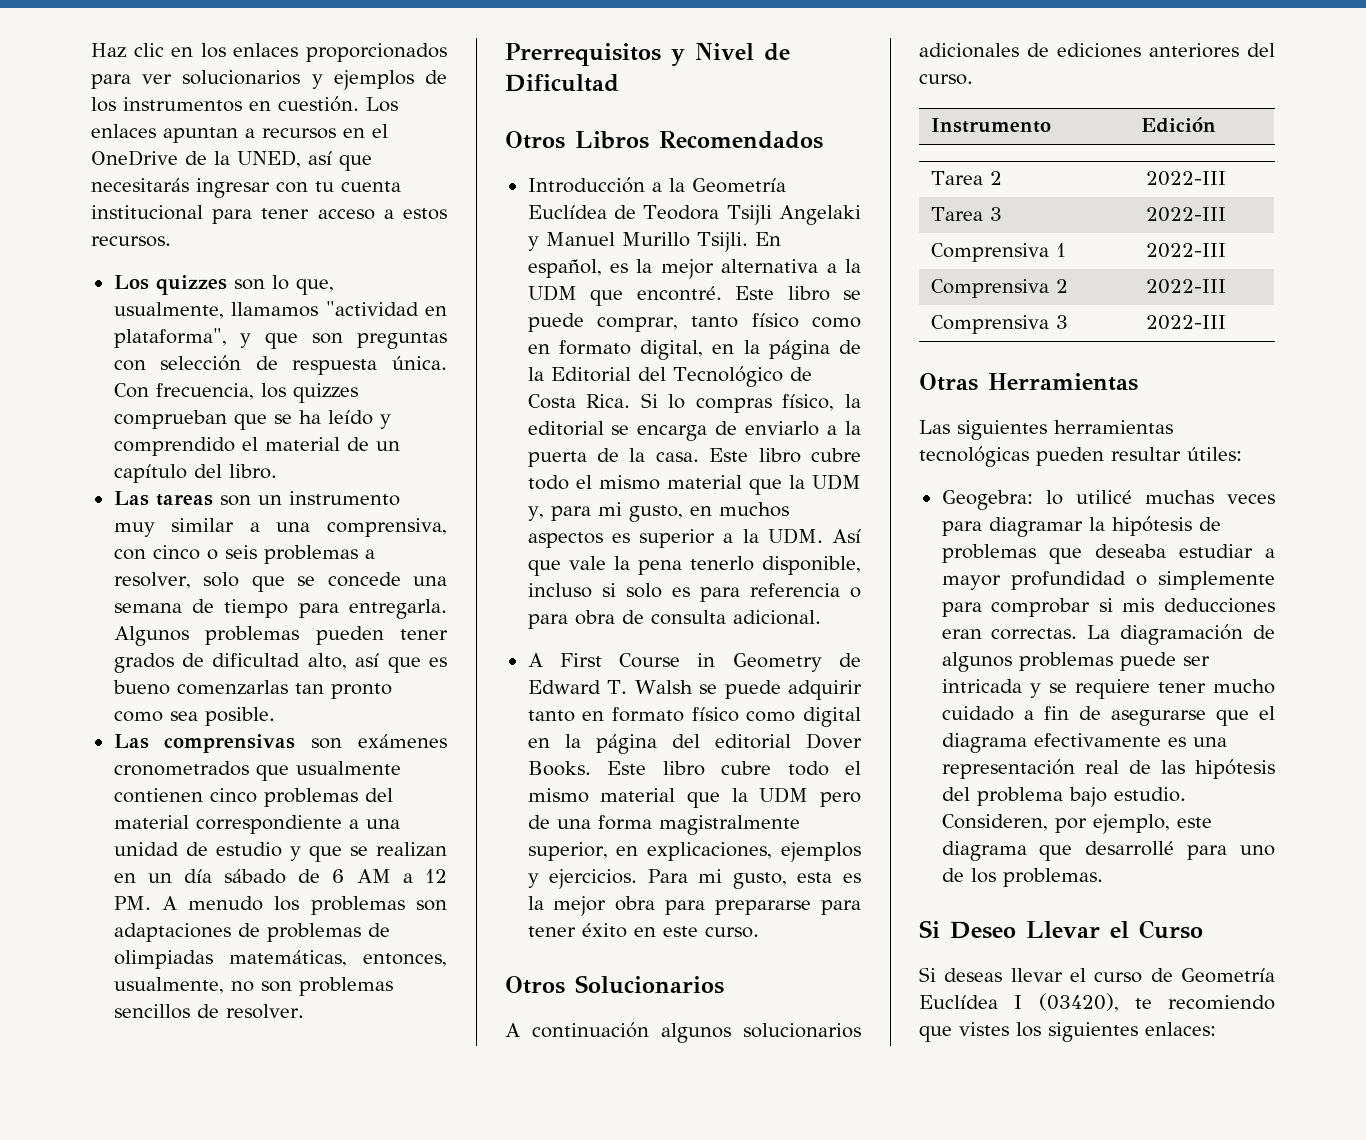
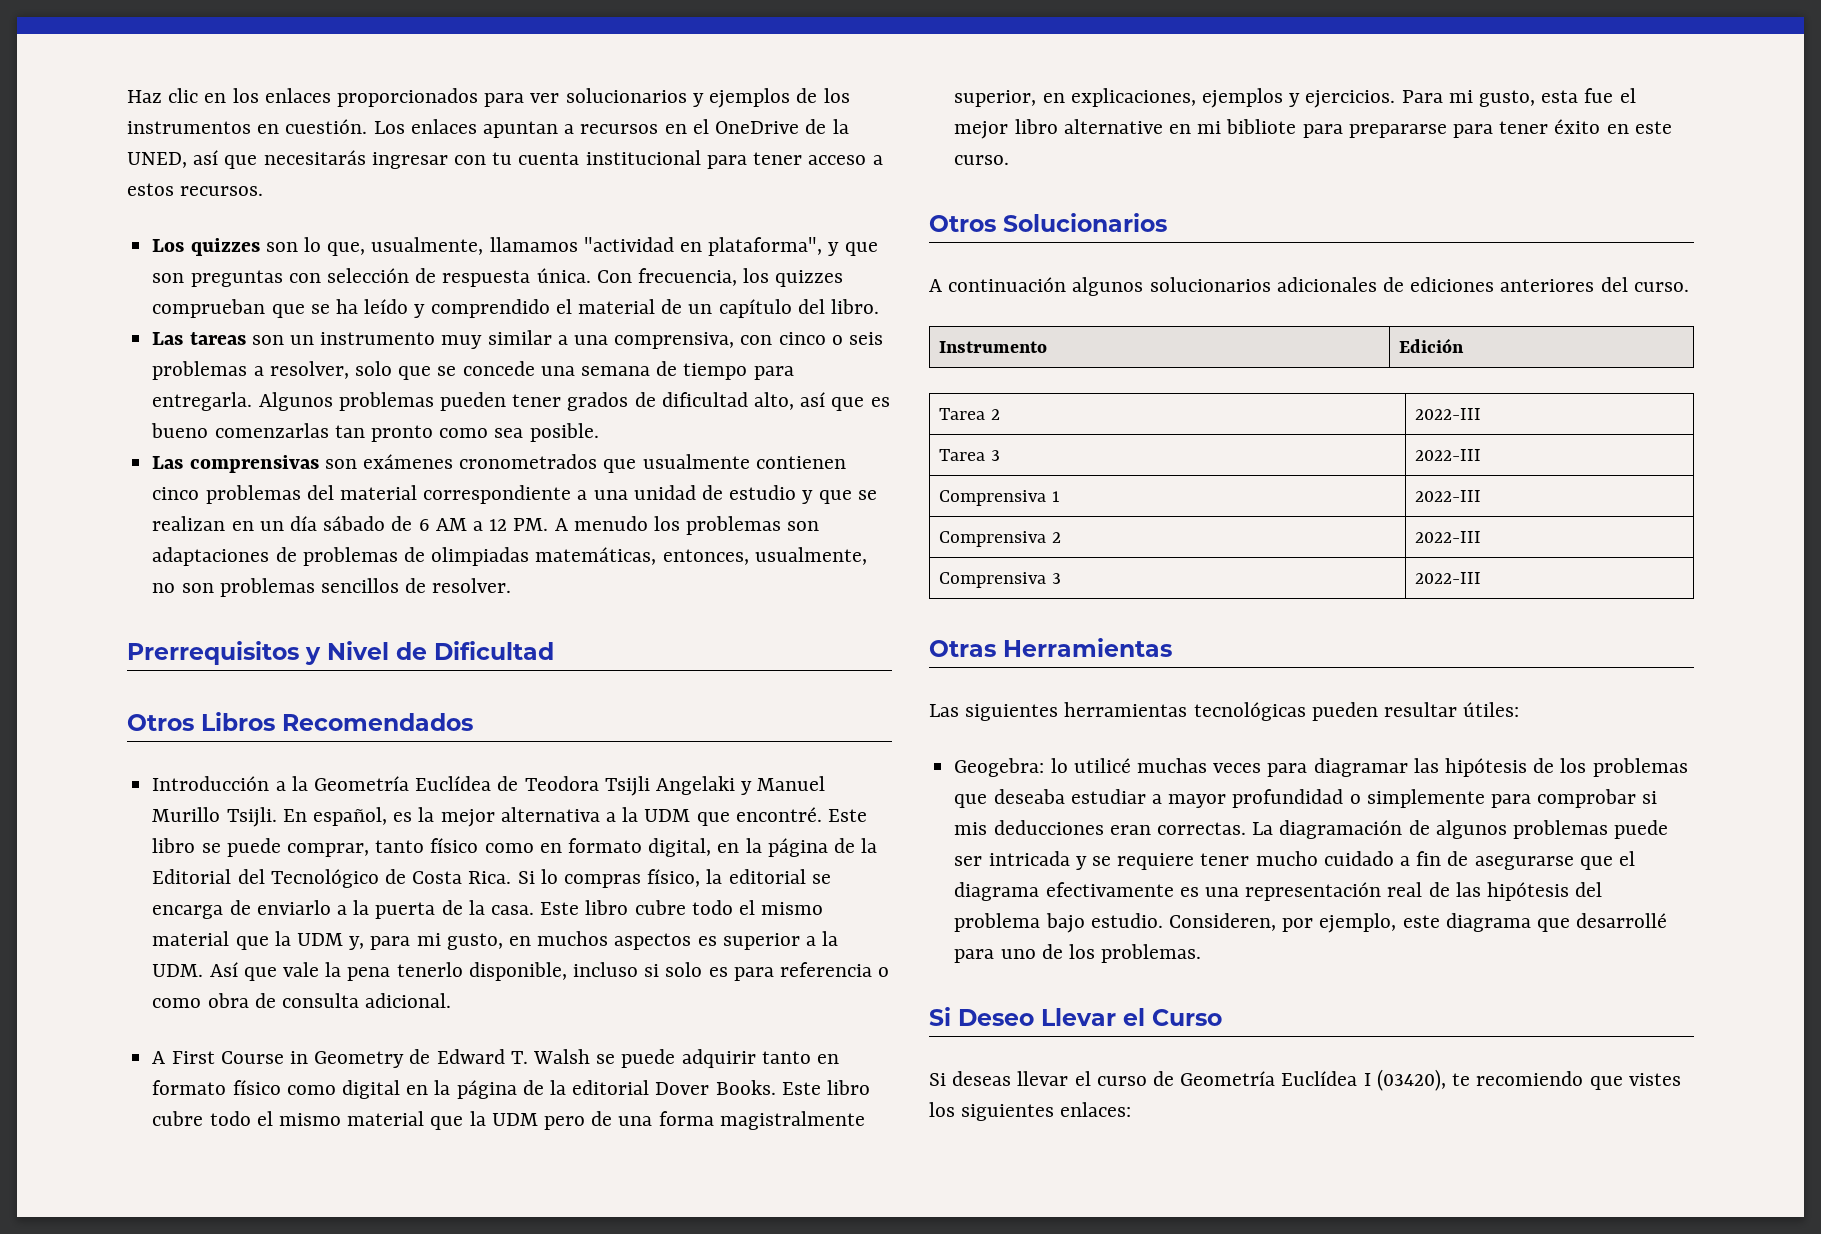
- Este libro cubre todo el mismo material que la UDM y, para mi gusto, en muchos aspectos es superior a la UDM. Así que vale la pena tenerlo disponible, incluso si solo es para referencia o para obra de consulta adicional.
+ Este libro cubre todo el mismo material que la UDM y, para mi gusto, en muchos aspectos es superior a la UDM. Así que vale la pena tenerlo disponible, incluso si solo es para referencia o como obra de consulta adicional.
- A First Course in Geometry de Edward T. Walsh se puede adquirir tanto en formato físico como digital en la página del editorial Dover Books.
+ A First Course in Geometry de Edward T. Walsh se puede adquirir tanto en formato físico como digital en la página de la editorial Dover Books.
- Para mi gusto, esta es la mejor obra para prepararse para tener éxito en este curso.
+ Para mi gusto, esta fue el mejor libro alternative en mi bibliote para prepararse para tener éxito en este curso.
- Geogebra: lo utilicé muchas veces para diagramar la hipótesis de problemas que deseaba estudiar a mayor profundidad o simplemente para comprobar si mis deducciones eran correctas.
+ Geogebra: lo utilicé muchas veces para diagramar las hipótesis de los problemas que deseaba estudiar a mayor profundidad o simplemente para comprobar si mis deducciones eran correctas.

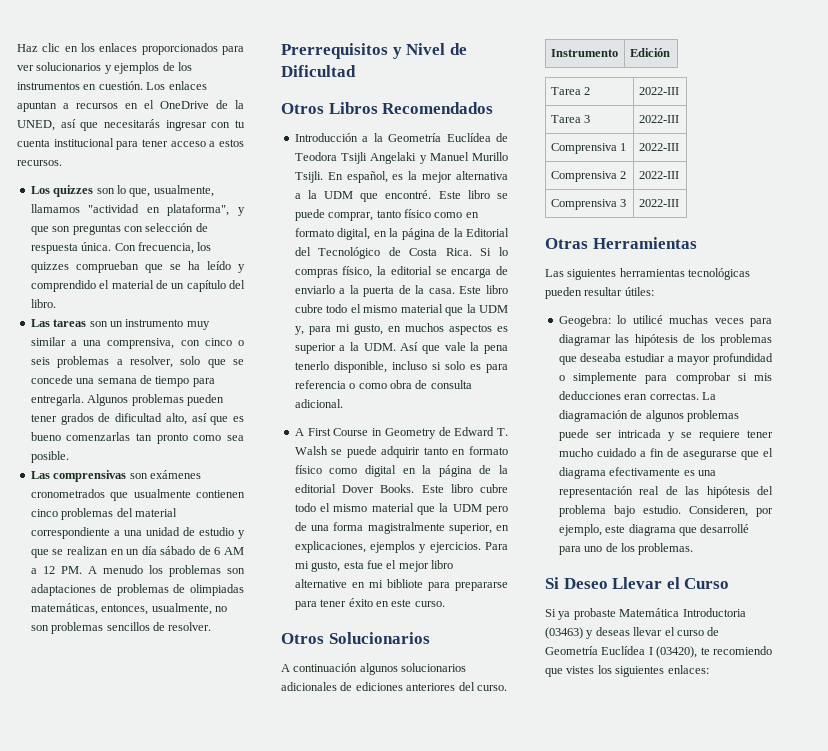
- Si deseas llevar el curso de Geometría Euclídea I (03420), te recomiendo que vistes los siguientes enlaces:
+ Si ya probaste Matemática Introductoria (03463) y deseas llevar el curso de Geometría Euclídea I (03420), te recomiendo que vistes los siguientes enlaces:

